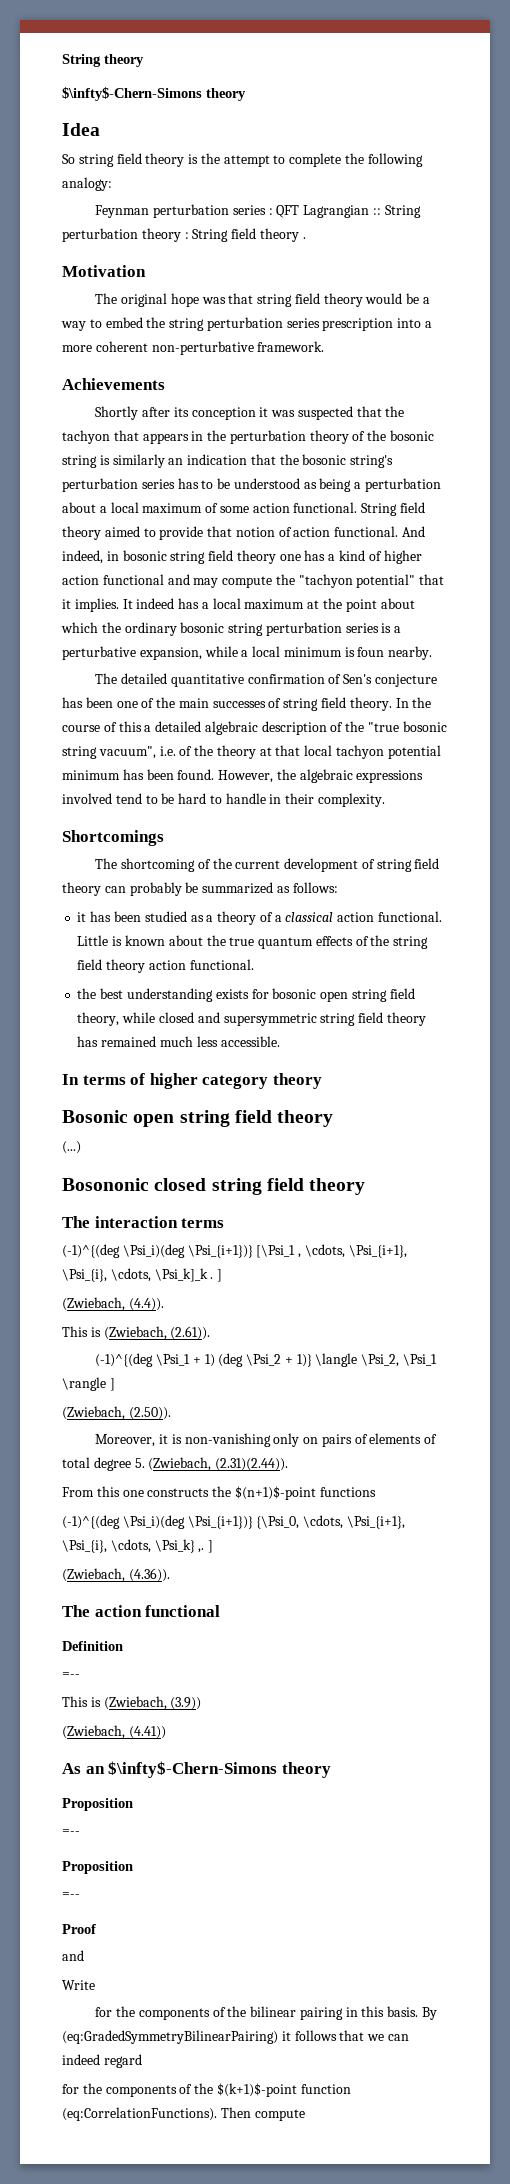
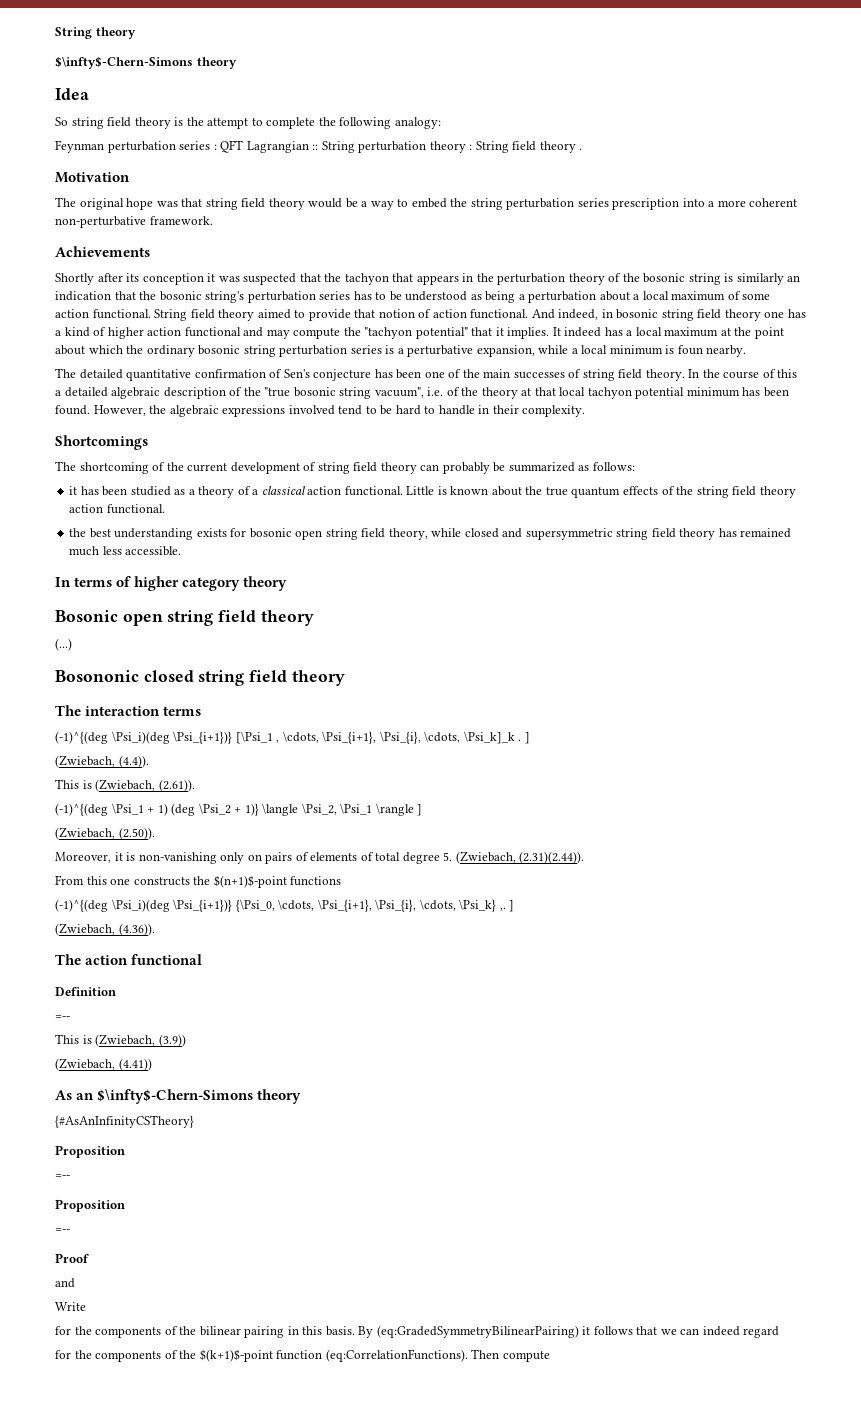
+ {#AsAnInfinityCSTheory}

